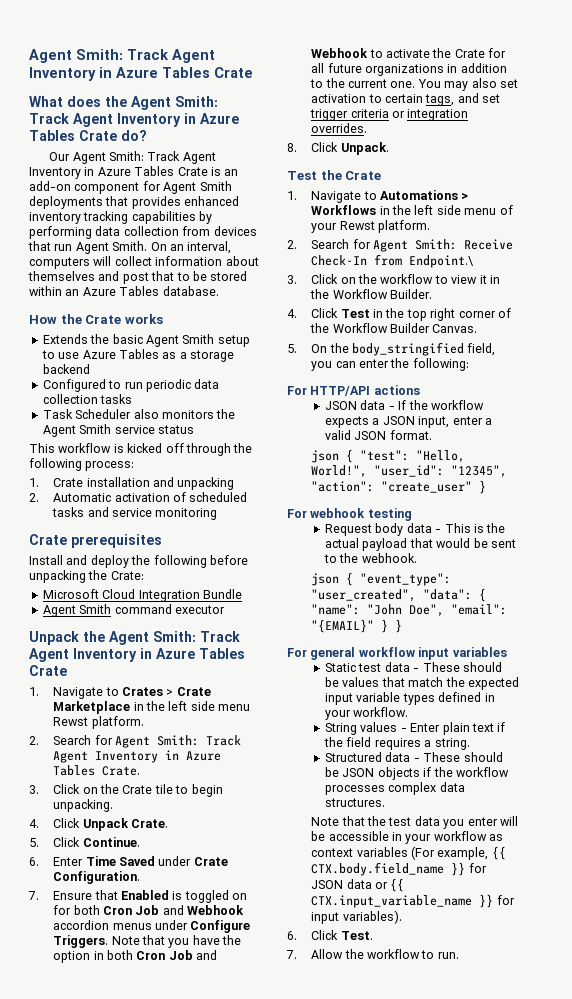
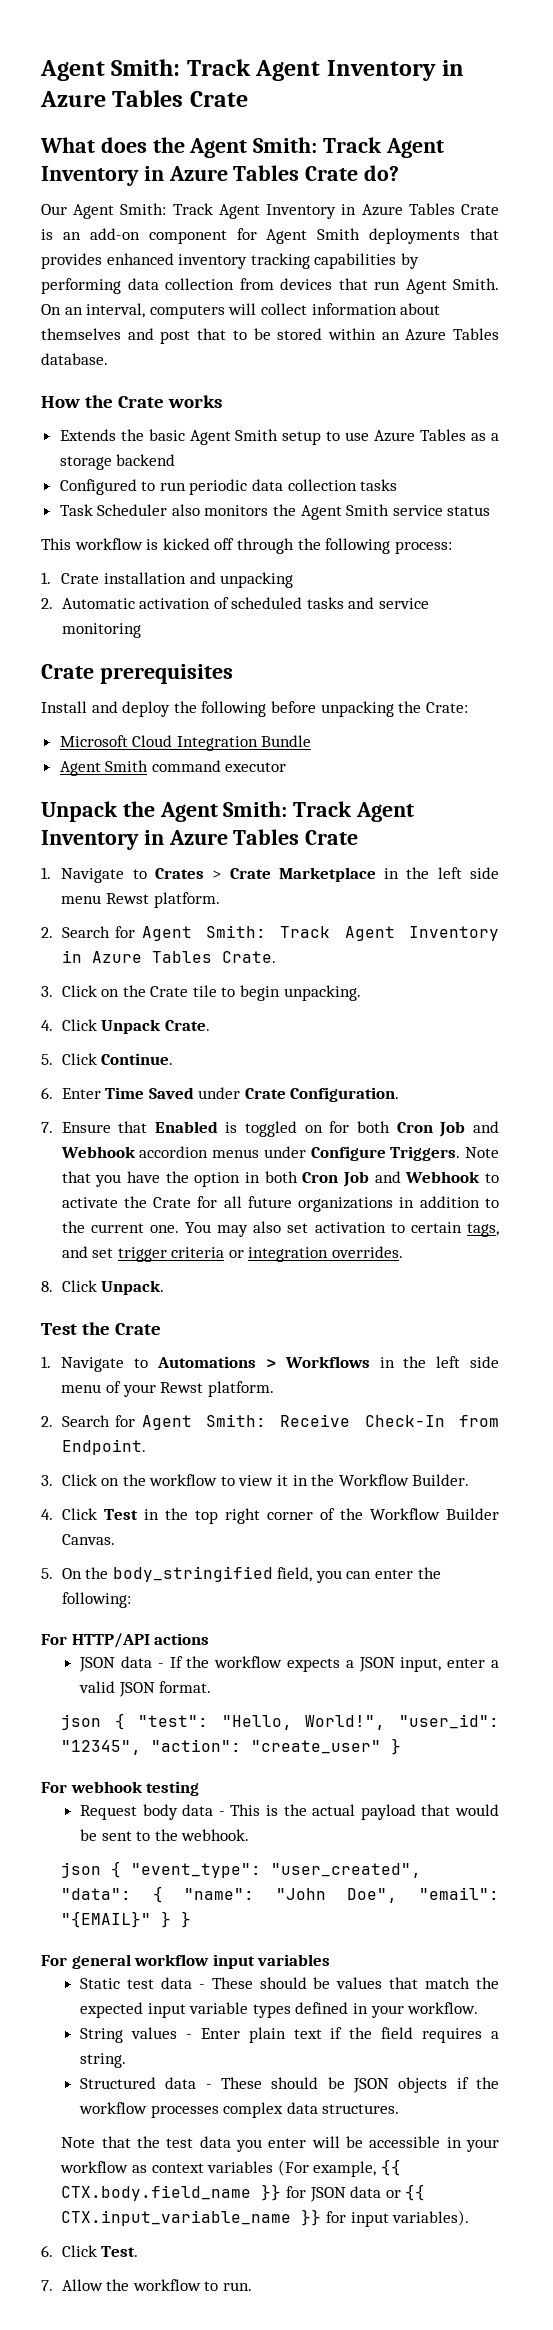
- 2. Search for Agent Smith: Receive Check-In from Endpoint.\
+ 2. Search for Agent Smith: Receive Check-In from Endpoint.

